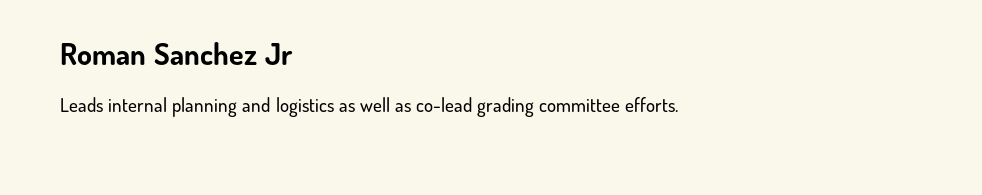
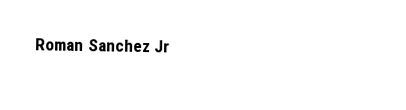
- Leads internal planning and logistics as well as co-lead grading committee efforts.

